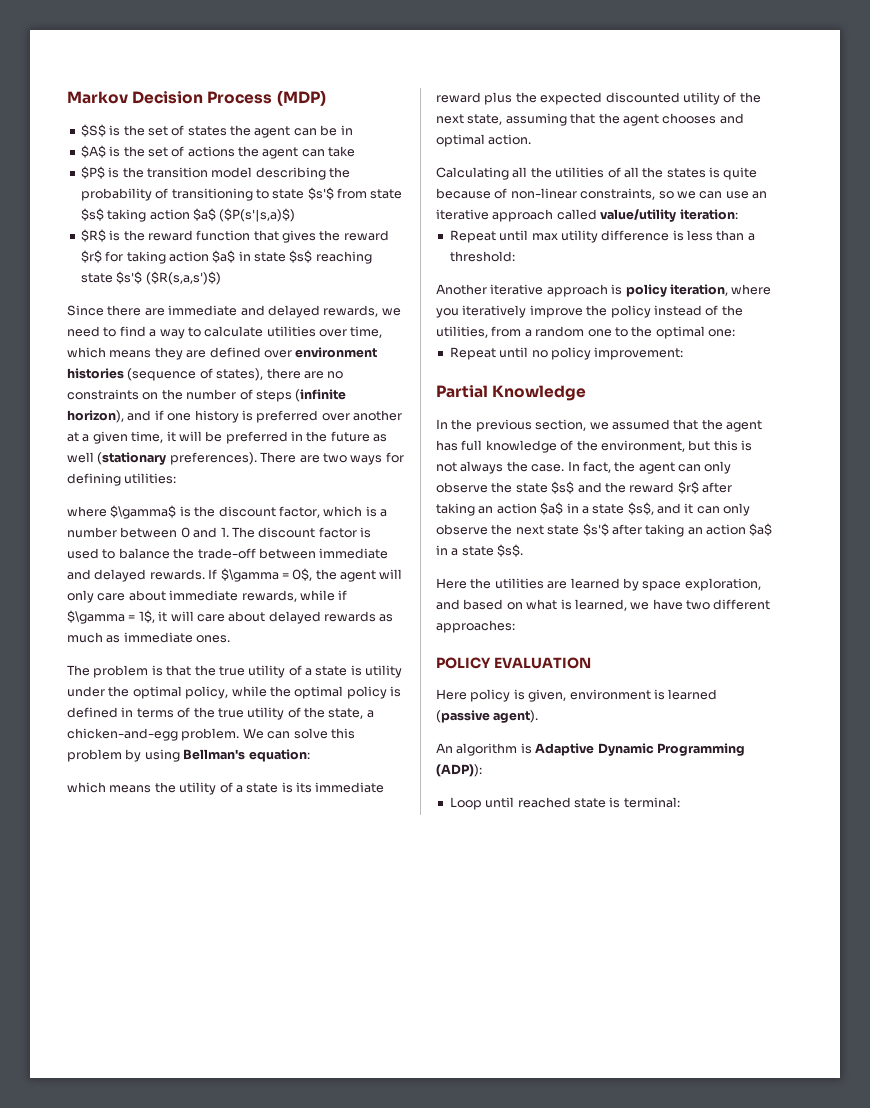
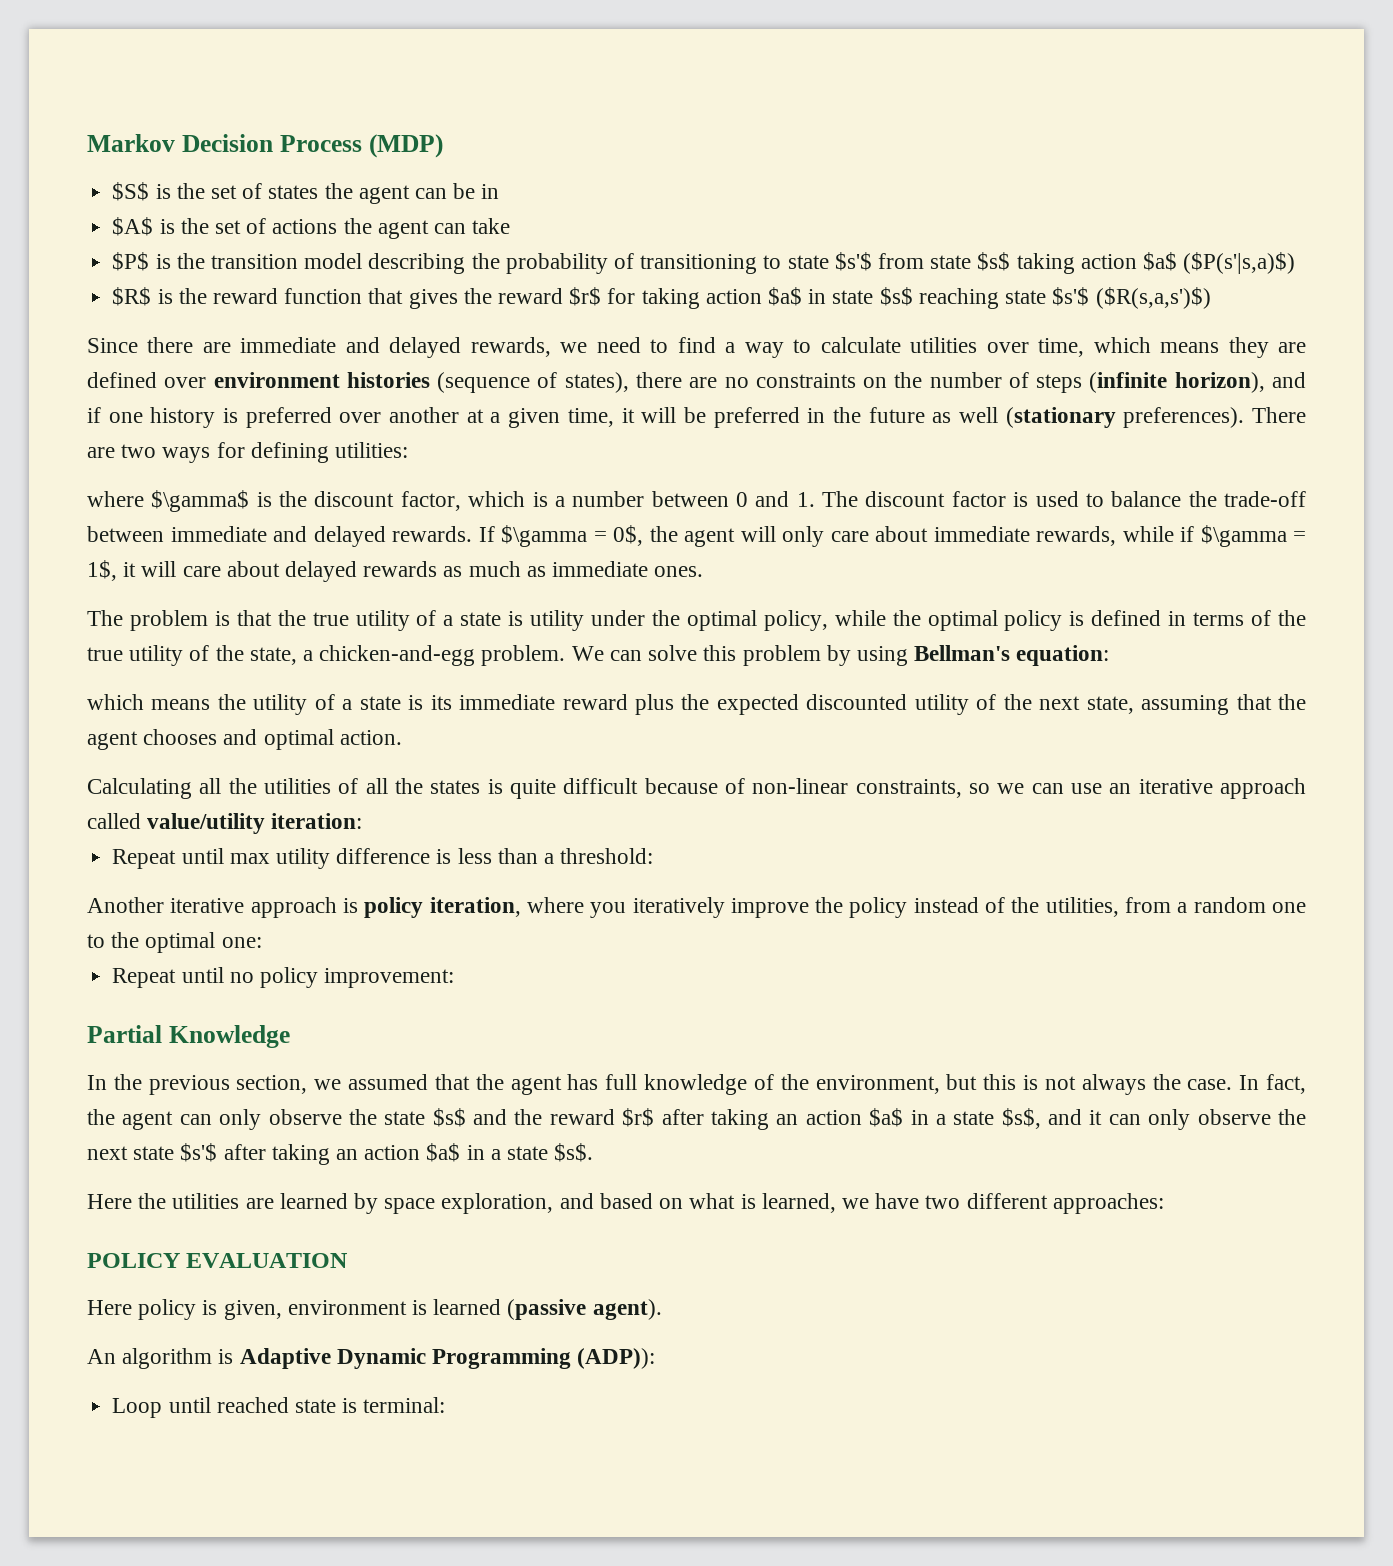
- Calculating all the utilities of all the states is quite because of non-linear constraints, so we can use an iterative approach called value/utility iteration:
+ Calculating all the utilities of all the states is quite difficult because of non-linear constraints, so we can use an iterative approach called value/utility iteration:

